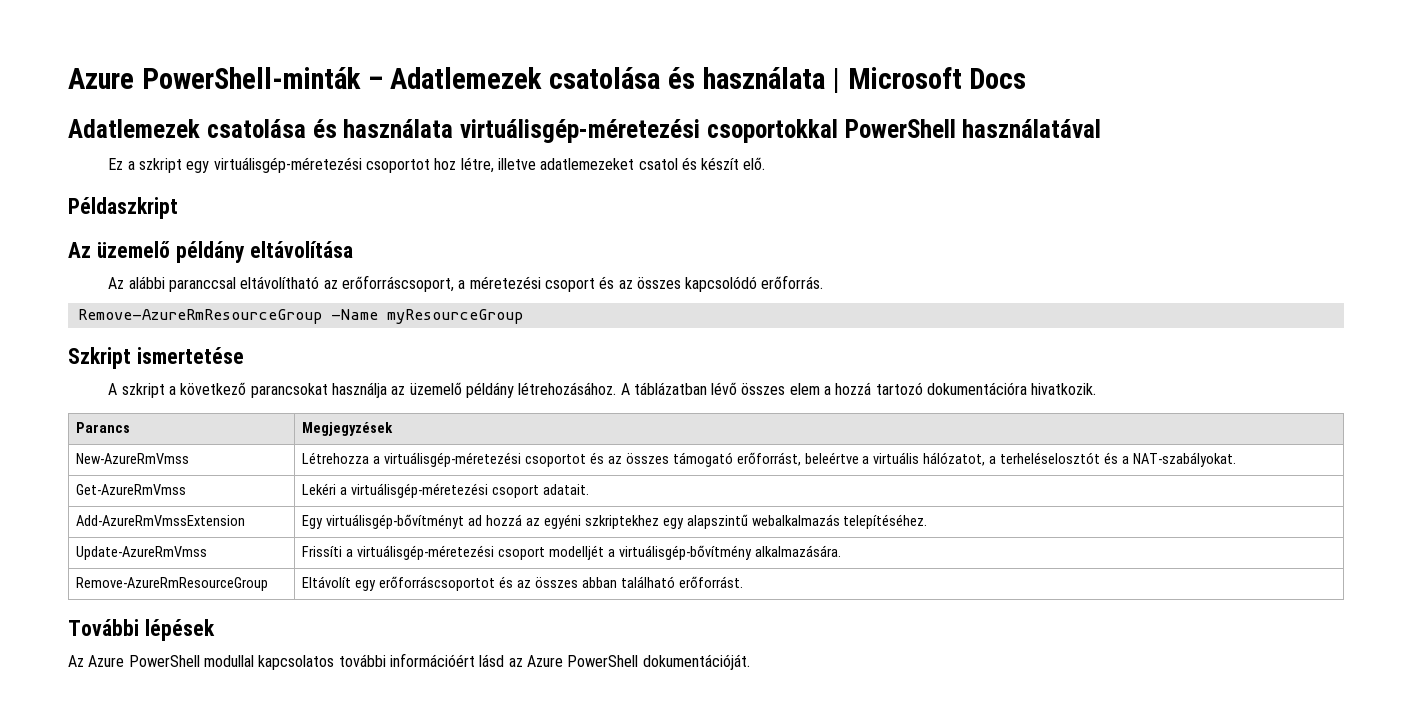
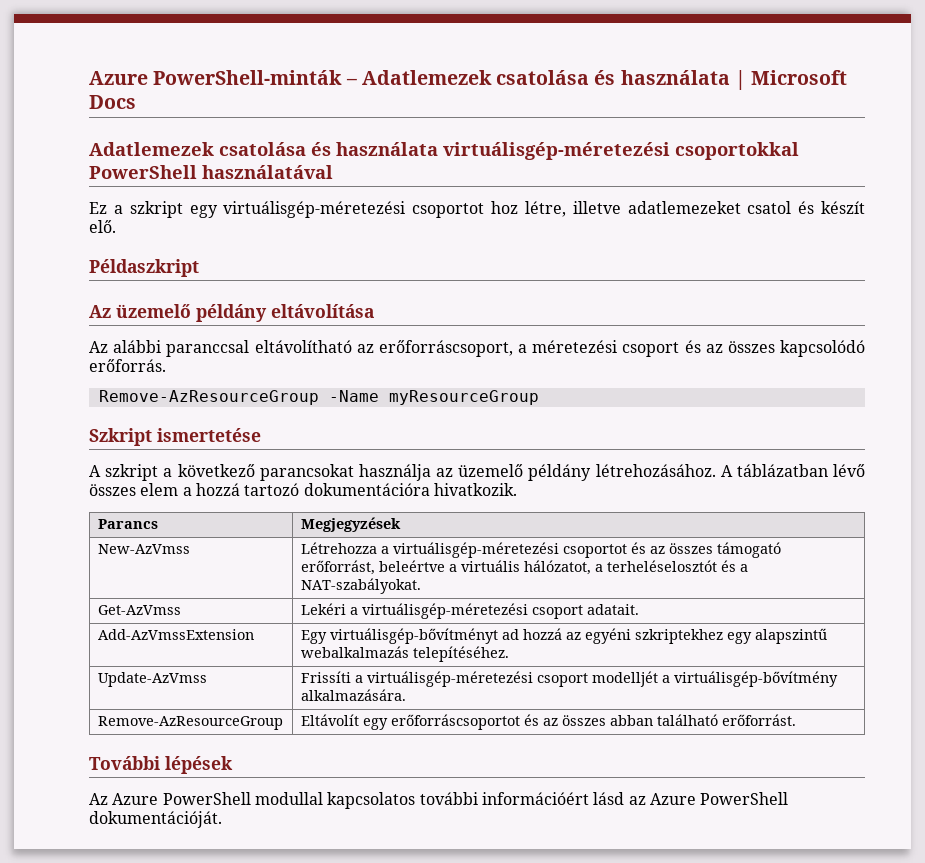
- Remove-AzureRmResourceGroup -Name myResourceGroup
+ Remove-AzResourceGroup -Name myResourceGroup
- New-AzureRmVmss | Létrehozza a virtuálisgép-méretezési csoportot és az összes támogató erőforrást, beleértve a virtuális hálózatot, a terheléselosztót és a NAT-szabályokat.
+ New-AzVmss | Létrehozza a virtuálisgép-méretezési csoportot és az összes támogató erőforrást, beleértve a virtuális hálózatot, a terheléselosztót és a NAT-szabályokat.
- Get-AzureRmVmss | Lekéri a virtuálisgép-méretezési csoport adatait.
+ Get-AzVmss | Lekéri a virtuálisgép-méretezési csoport adatait.
- Add-AzureRmVmssExtension | Egy virtuálisgép-bővítményt ad hozzá az egyéni szkriptekhez egy alapszintű webalkalmazás telepítéséhez.
+ Add-AzVmssExtension | Egy virtuálisgép-bővítményt ad hozzá az egyéni szkriptekhez egy alapszintű webalkalmazás telepítéséhez.
- Update-AzureRmVmss | Frissíti a virtuálisgép-méretezési csoport modelljét a virtuálisgép-bővítmény alkalmazására.
+ Update-AzVmss | Frissíti a virtuálisgép-méretezési csoport modelljét a virtuálisgép-bővítmény alkalmazására.
- Remove-AzureRmResourceGroup | Eltávolít egy erőforráscsoportot és az összes abban található erőforrást.
+ Remove-AzResourceGroup | Eltávolít egy erőforráscsoportot és az összes abban található erőforrást.

